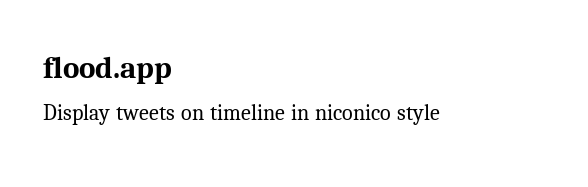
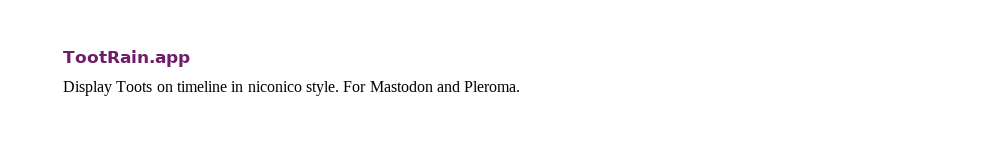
- flood.app
+ TootRain.app
- Display tweets on timeline in niconico style
+ Display Toots on timeline in niconico style. For Mastodon and Pleroma.

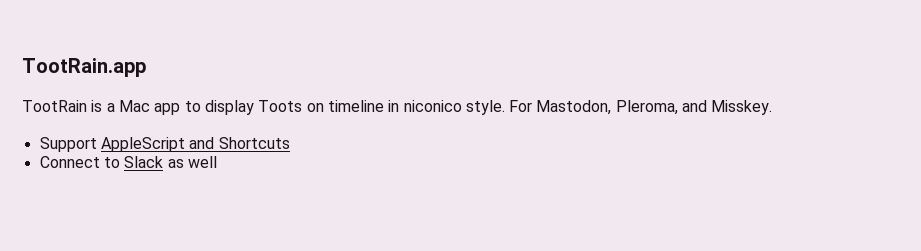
- Display Toots on timeline in niconico style.
+ TootRain is a Mac app to display Toots on timeline in niconico style.
- For Mastodon and Pleroma.
+ For Mastodon, Pleroma, and Misskey.
+ Support AppleScript and Shortcuts
+ Connect to Slack as well

